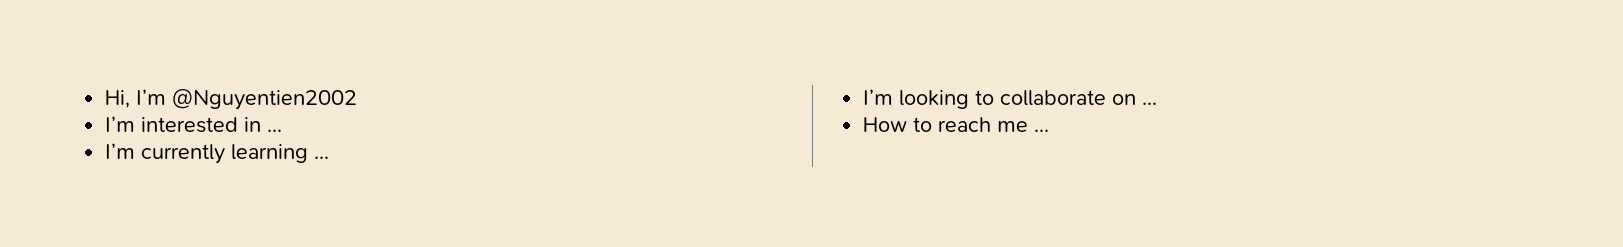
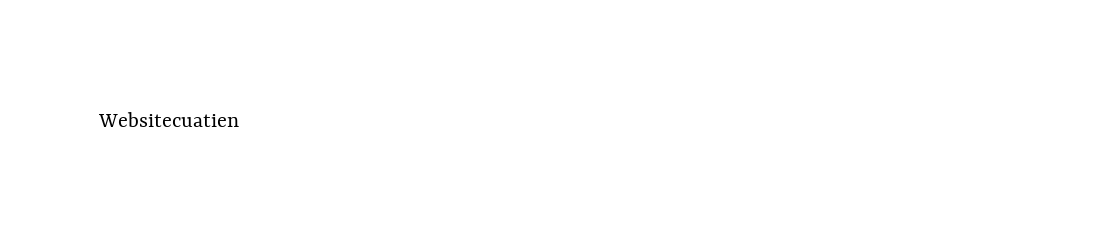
- Hi, I’m @Nguyentien2002
- I’m interested in ...
- I’m currently learning ...
- I’m looking to collaborate on ...
- How to reach me ...
+ Websitecuatien

